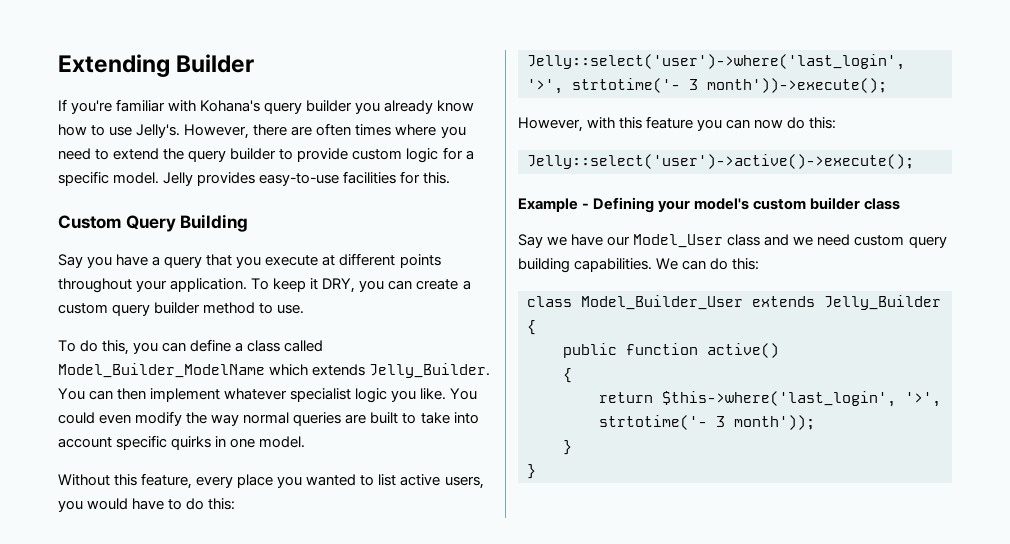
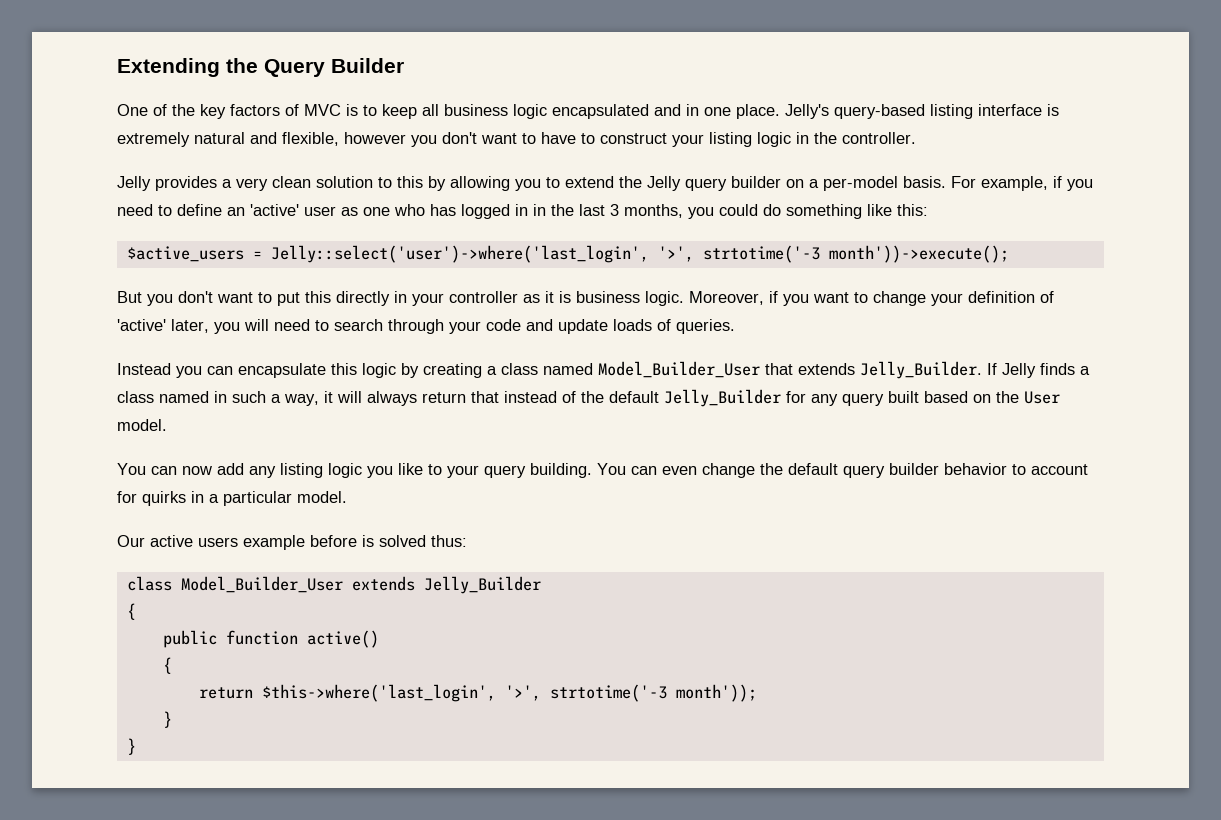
- Extending Builder
+ Extending the Query Builder
- If you're familiar with Kohana's query builder you already know how to use Jelly's. However, there are often times where you need to extend the query builder to provide custom logic for a specific model. Jelly provides easy-to-use facilities for this.
- Custom Query Building
- Say you have a query that you execute at different points throughout your application. To keep it DRY, you can create a custom query builder method to use.
- To do this, you can define a class called Model_Builder_ModelName which extends Jelly_Builder. You can then implement whatever specialist logic you like. You could even modify the way normal queries are built to take into account specific quirks in one model.
- Without this feature, every place you wanted to list active users, you would have to do this:
- Jelly::select('user')->where('last_login', '>', strtotime('- 3 month'))->execute();
- However, with this feature you can now do this:
- Jelly::select('user')->active()->execute();
- Example - Defining your model's custom builder class
- Say we have our Model_User class and we need custom query building capabilities. We can do this:
+ One of the key factors of MVC is to keep all business logic encapsulated and in one place. Jelly's query-based listing interface is extremely natural and flexible, however you don't want to have to construct your listing logic in the controller.
+ Jelly provides a very clean solution to this by allowing you to extend the Jelly query builder on a per-model basis. For example, if you need to define an 'active' user as one who has logged in in the last 3 months, you could do something like this:
+ $active_users = Jelly::select('user')->where('last_login', '>', strtotime('-3 month'))->execute();
+ But you don't want to put this directly in your controller as it is business logic. Moreover, if you want to change your definition of 'active' later, you will need to search through your code and update loads of queries.
+ Instead you can encapsulate this logic by creating a class named Model_Builder_User that extends Jelly_Builder. If Jelly finds a class named in such a way, it will always return that instead of the default Jelly_Builder for any query built based on the User model.
+ You can now add any listing logic you like to your query building. You can even change the default query builder behavior to account for quirks in a particular model.
+ Our active users example before is solved thus:
- return $this->where('last_login', '>', strtotime('- 3 month'));
+ return $this->where('last_login', '>', strtotime('-3 month'));

